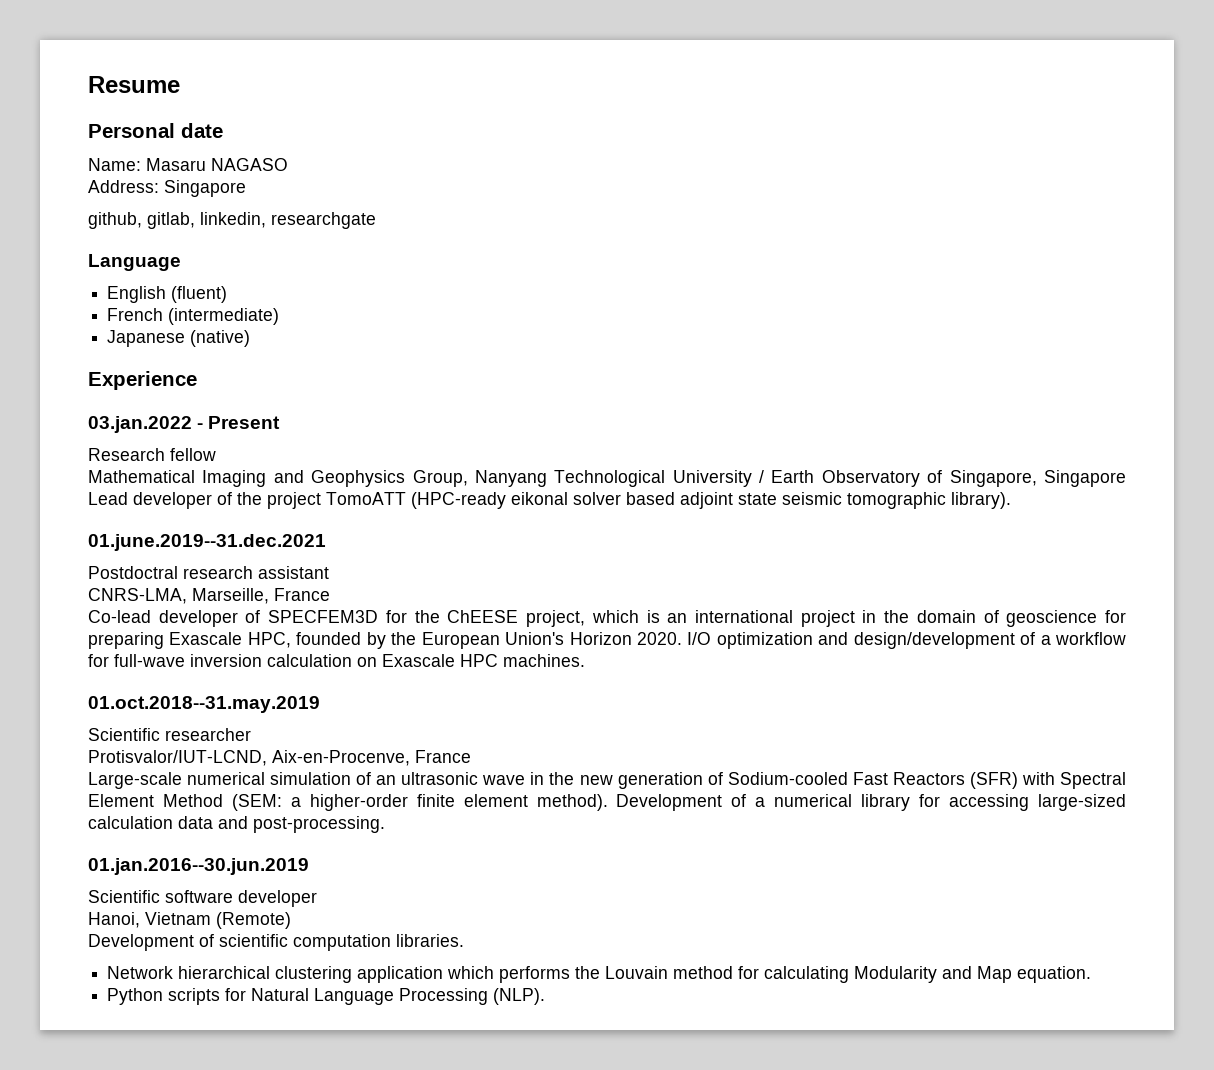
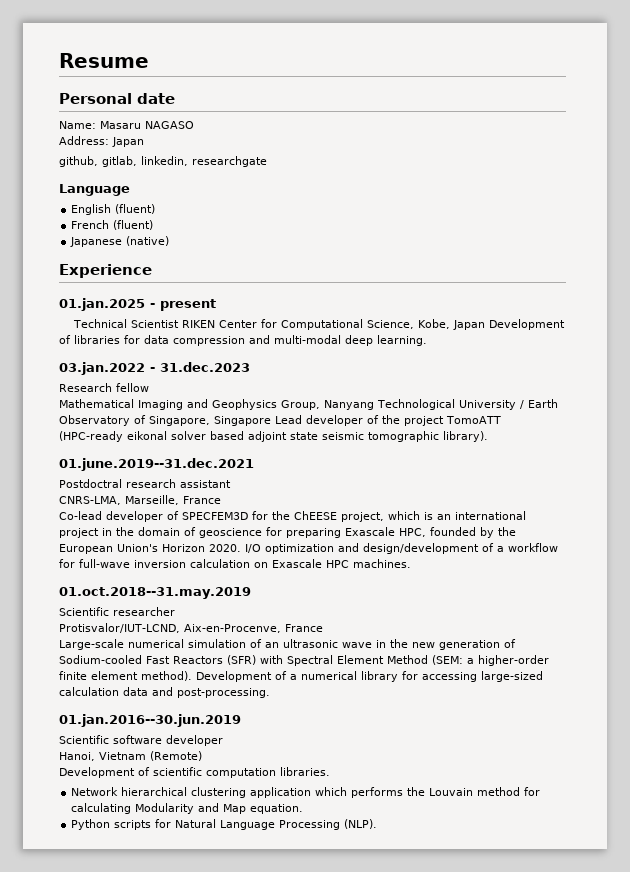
- Address: Singapore
+ Address: Japan
- French (intermediate)
+ French (fluent)
+ 01.jan.2025 - present
+ Technical Scientist RIKEN Center for Computational Science, Kobe, Japan Development of libraries for data compression and multi-modal deep learning.
- 03.jan.2022 - Present
+ 03.jan.2022 - 31.dec.2023

